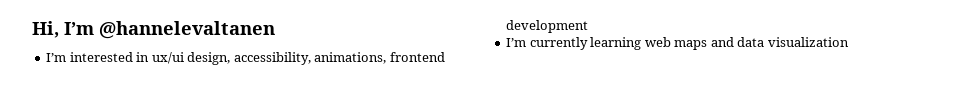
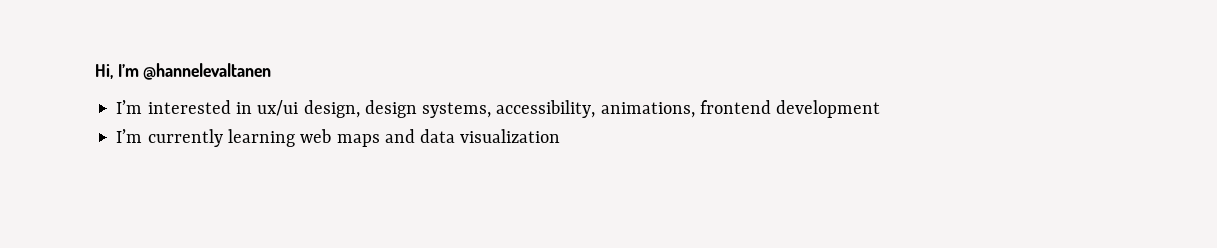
- I’m interested in ux/ui design, accessibility, animations, frontend development
+ I’m interested in ux/ui design, design systems, accessibility, animations, frontend development

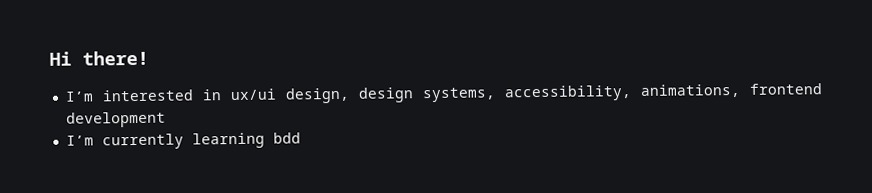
- Hi, I’m @hannelevaltanen
+ Hi there!
- I’m currently learning web maps and data visualization
+ I’m currently learning bdd

